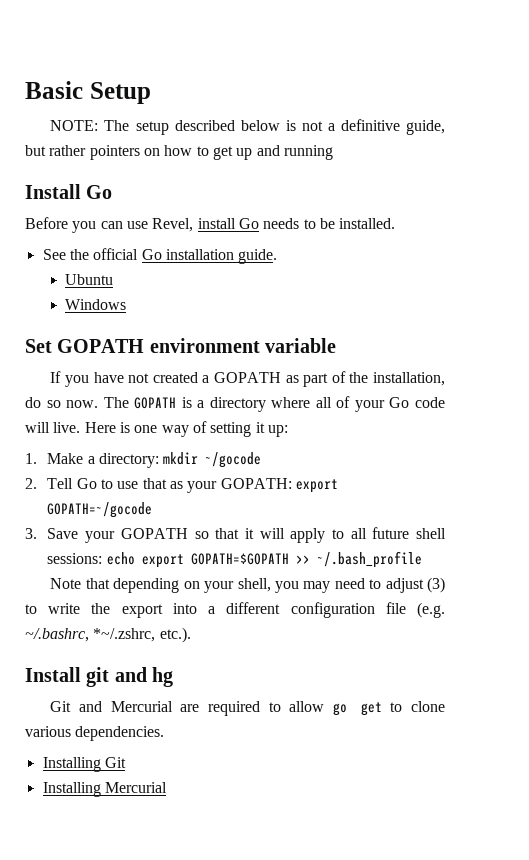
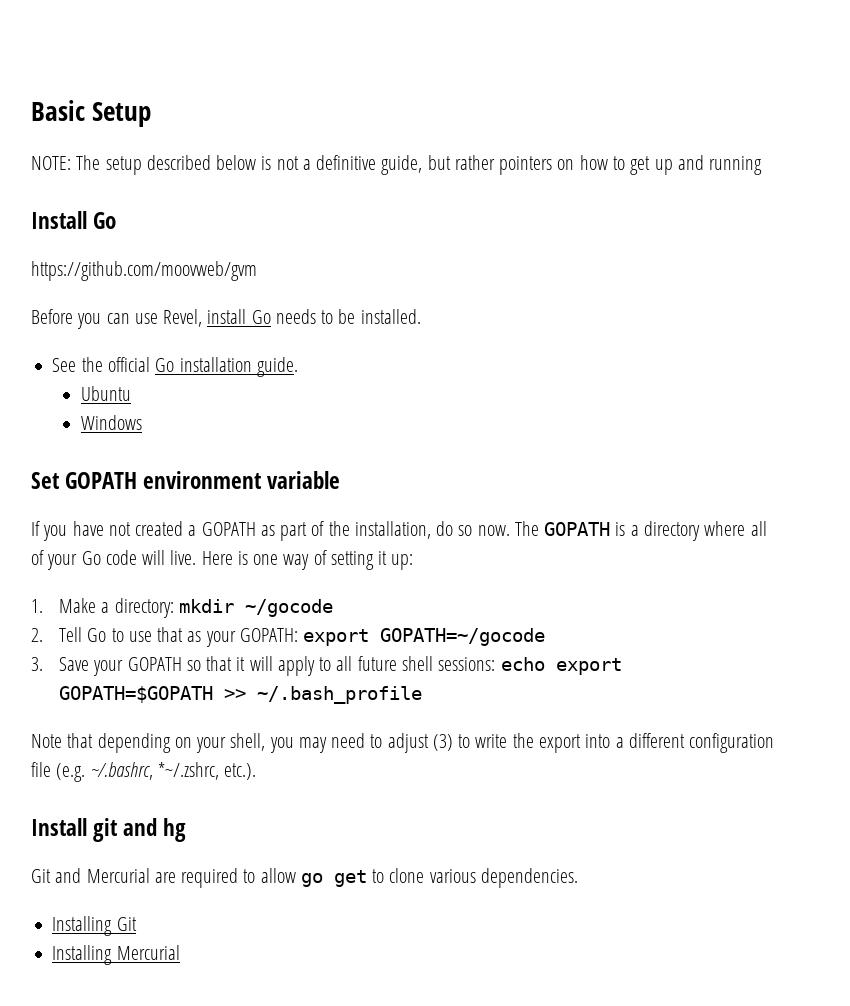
+ https://github.com/moovweb/gvm

